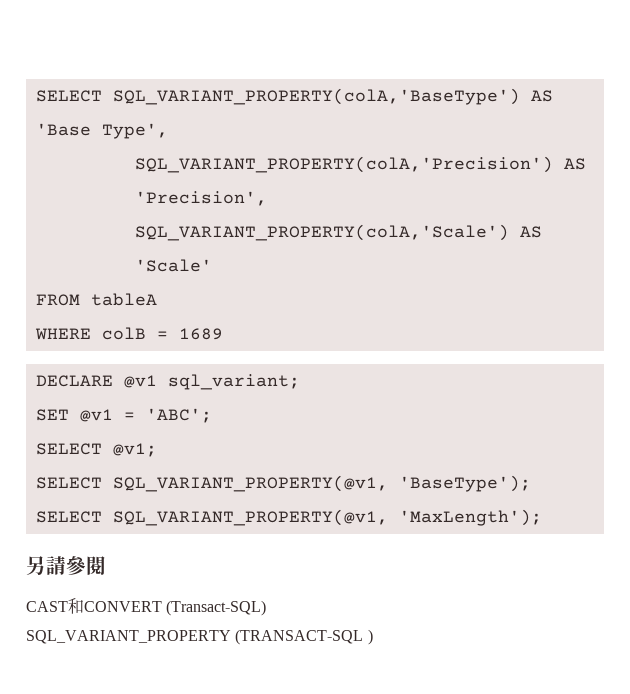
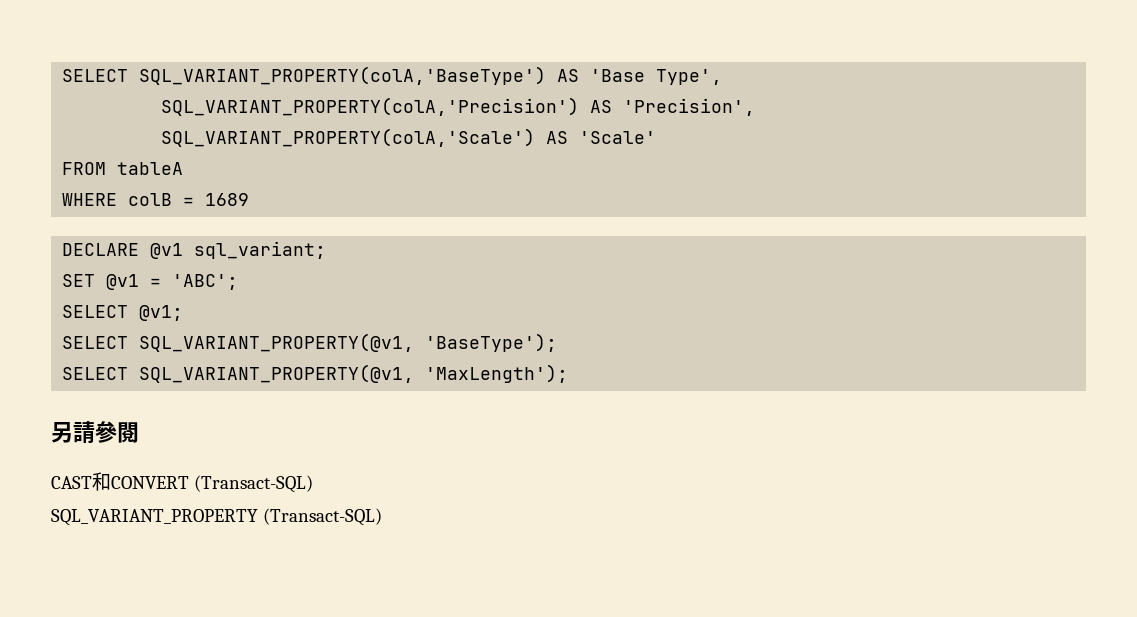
- SQL_VARIANT_PROPERTY (TRANSACT-SQL )
+ SQL_VARIANT_PROPERTY (Transact-SQL)

